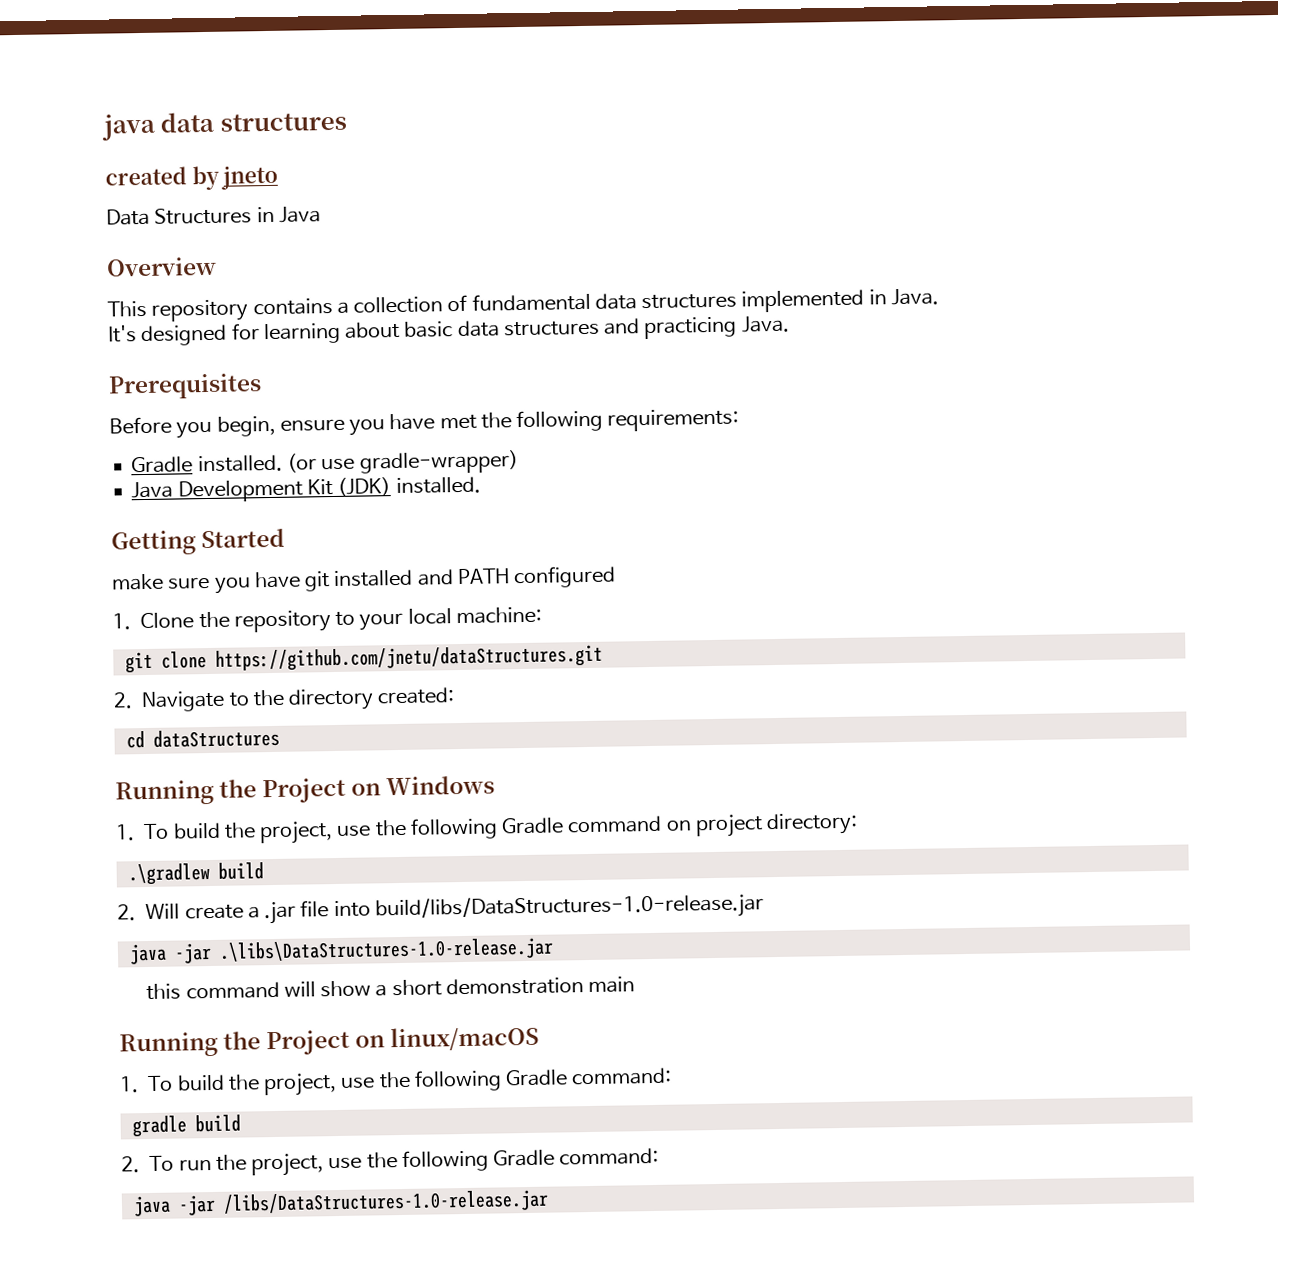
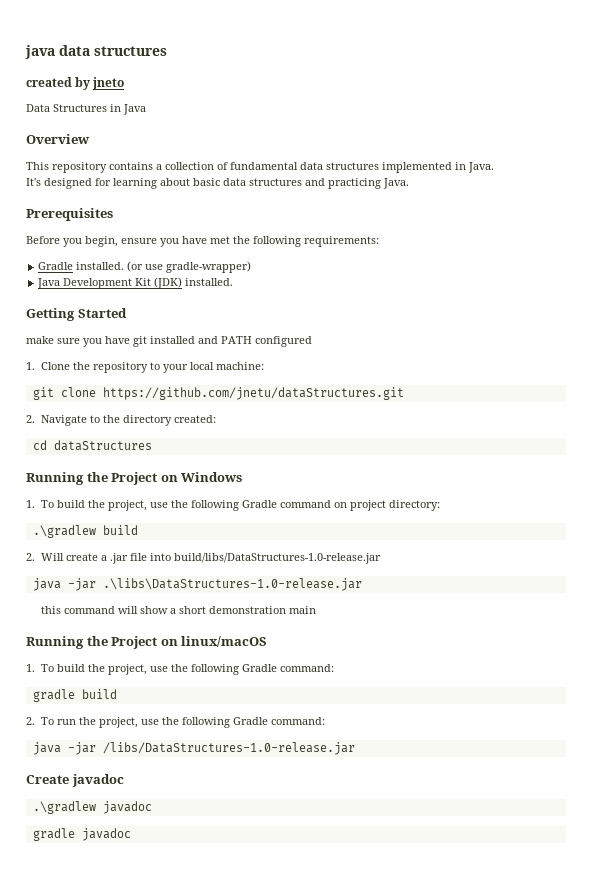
+ Create javadoc
+ .\gradlew javadoc
+ gradle javadoc

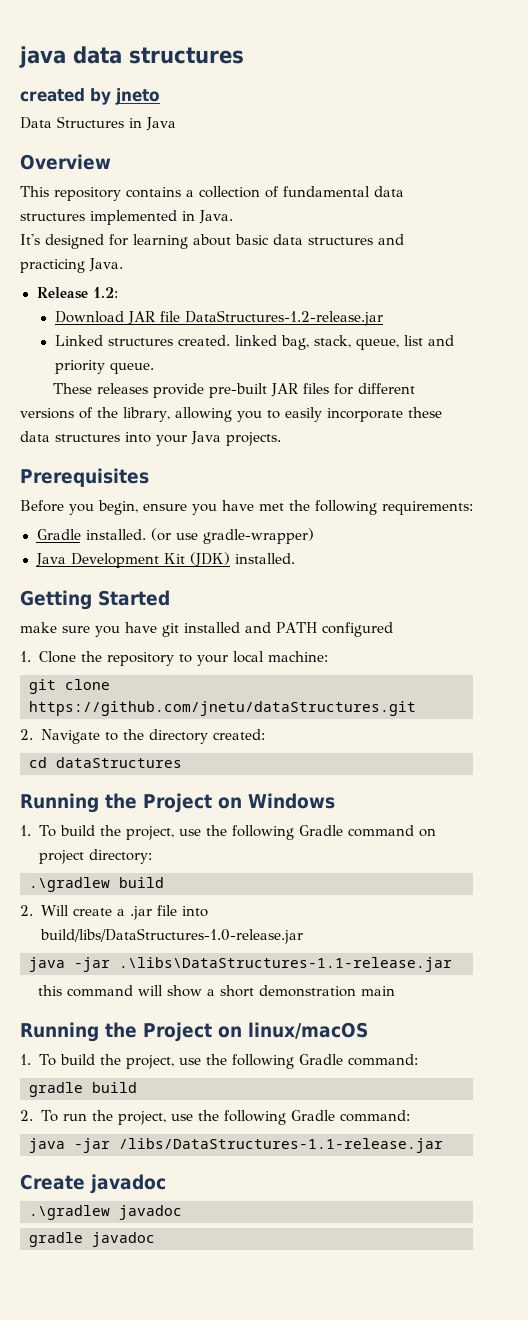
+ Release 1.2:
+ Download JAR file DataStructures-1.2-release.jar
+ Linked structures created. linked bag, stack, queue, list and priority queue.
+ These releases provide pre-built JAR files for different versions of the library, allowing you to easily incorporate these data structures into your Java projects.
- java -jar .\libs\DataStructures-1.0-release.jar
+ java -jar .\libs\DataStructures-1.1-release.jar
- java -jar /libs/DataStructures-1.0-release.jar
+ java -jar /libs/DataStructures-1.1-release.jar

